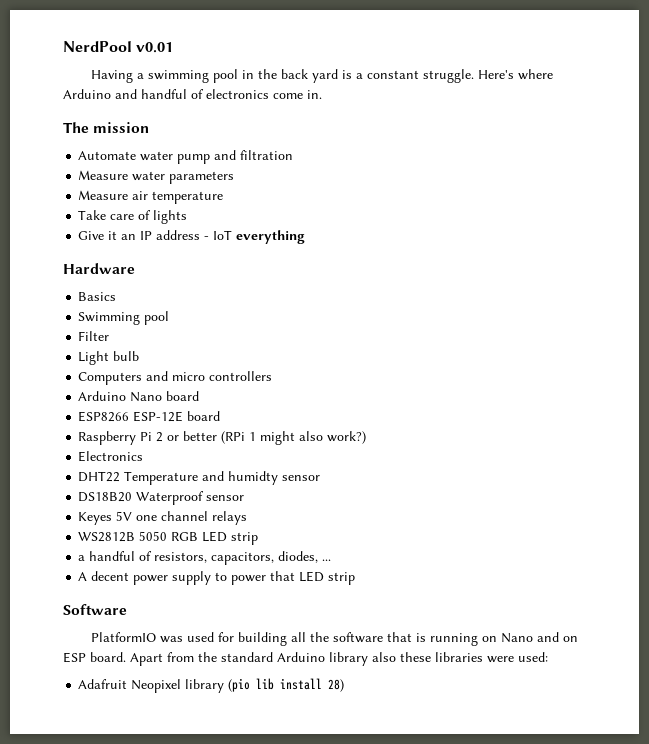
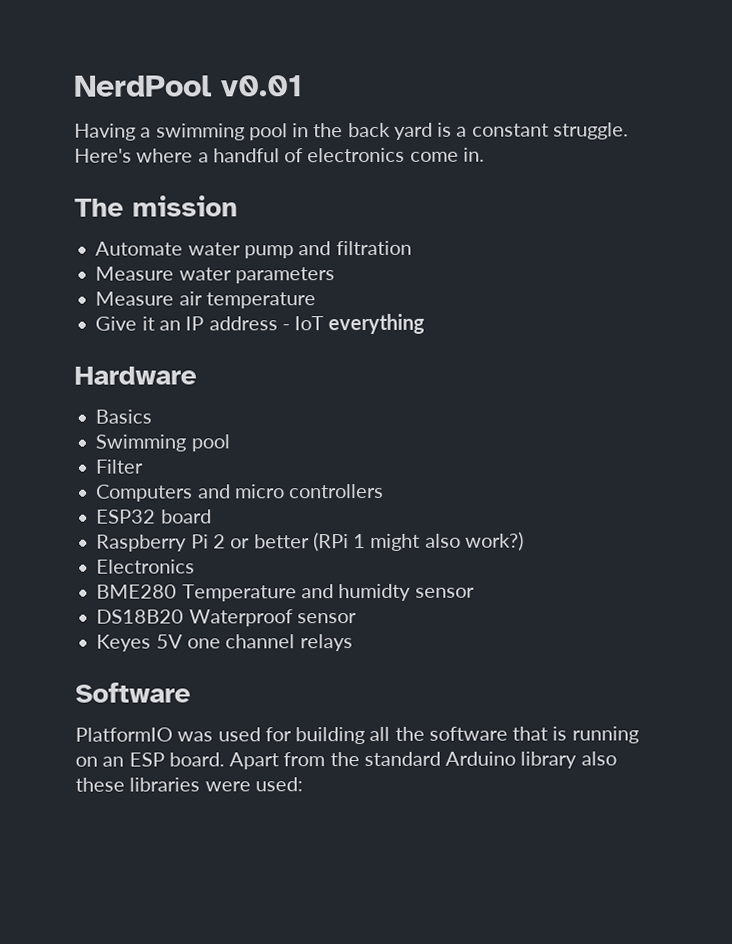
- Here's where Arduino and handful of electronics come in.
+ Here's where a handful of electronics come in.
- Take care of lights
- Light bulb
- Arduino Nano board
- ESP8266 ESP-12E board
+ ESP32 board
- DHT22 Temperature and humidty sensor
+ BME280 Temperature and humidty sensor
- WS2812B 5050 RGB LED strip
- a handful of resistors, capacitors, diodes, ...
- A decent power supply to power that LED strip
- PlatformIO was used for building all the software that is running on Nano and on ESP board.
+ PlatformIO was used for building all the software that is running on an ESP board.
- Adafruit Neopixel library (pio lib install 28)

